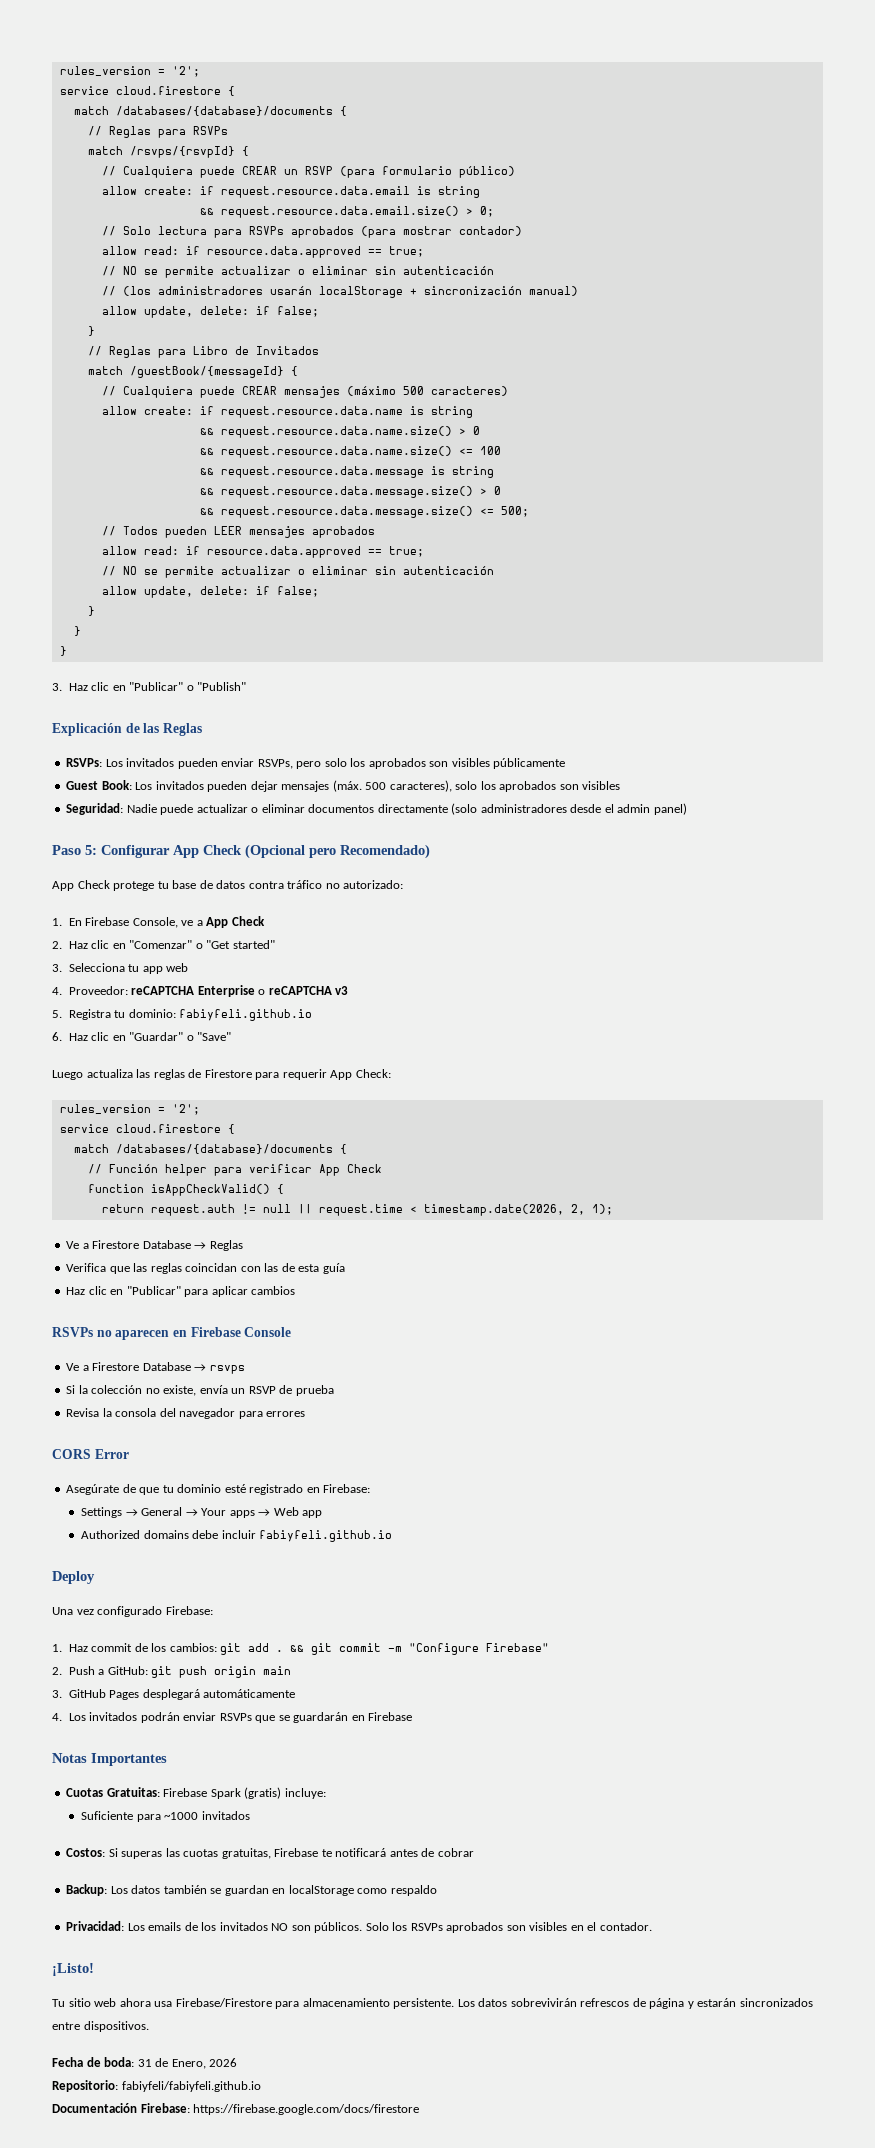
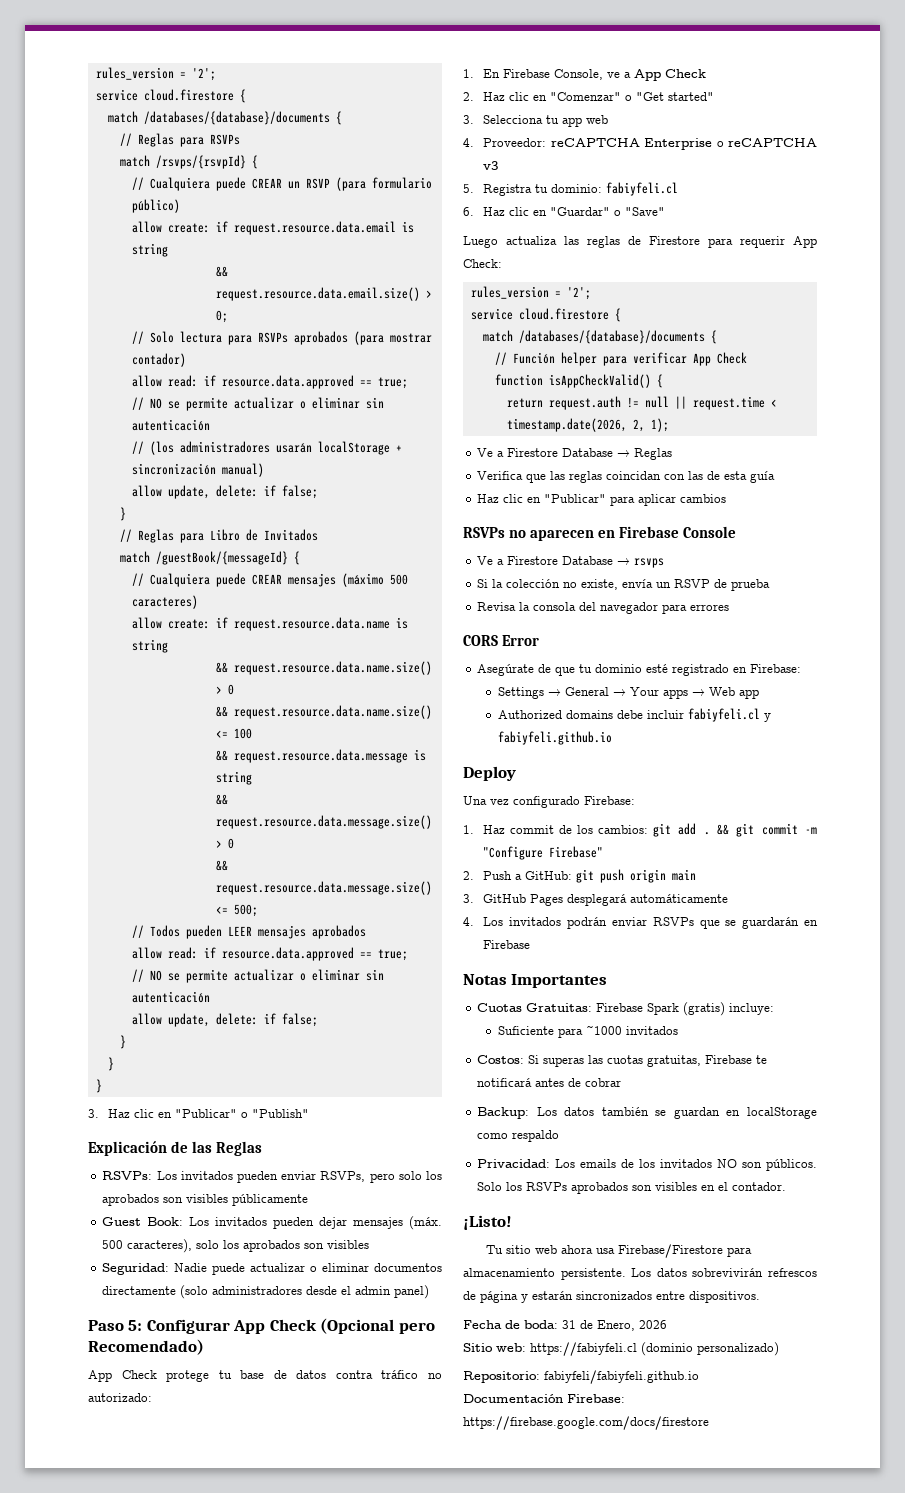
- 5. Registra tu dominio: fabiyfeli.github.io
+ 5. Registra tu dominio: fabiyfeli.cl
- Authorized domains debe incluir fabiyfeli.github.io
+ Authorized domains debe incluir fabiyfeli.cl y fabiyfeli.github.io
+ Sitio web: https://fabiyfeli.cl (dominio personalizado)

